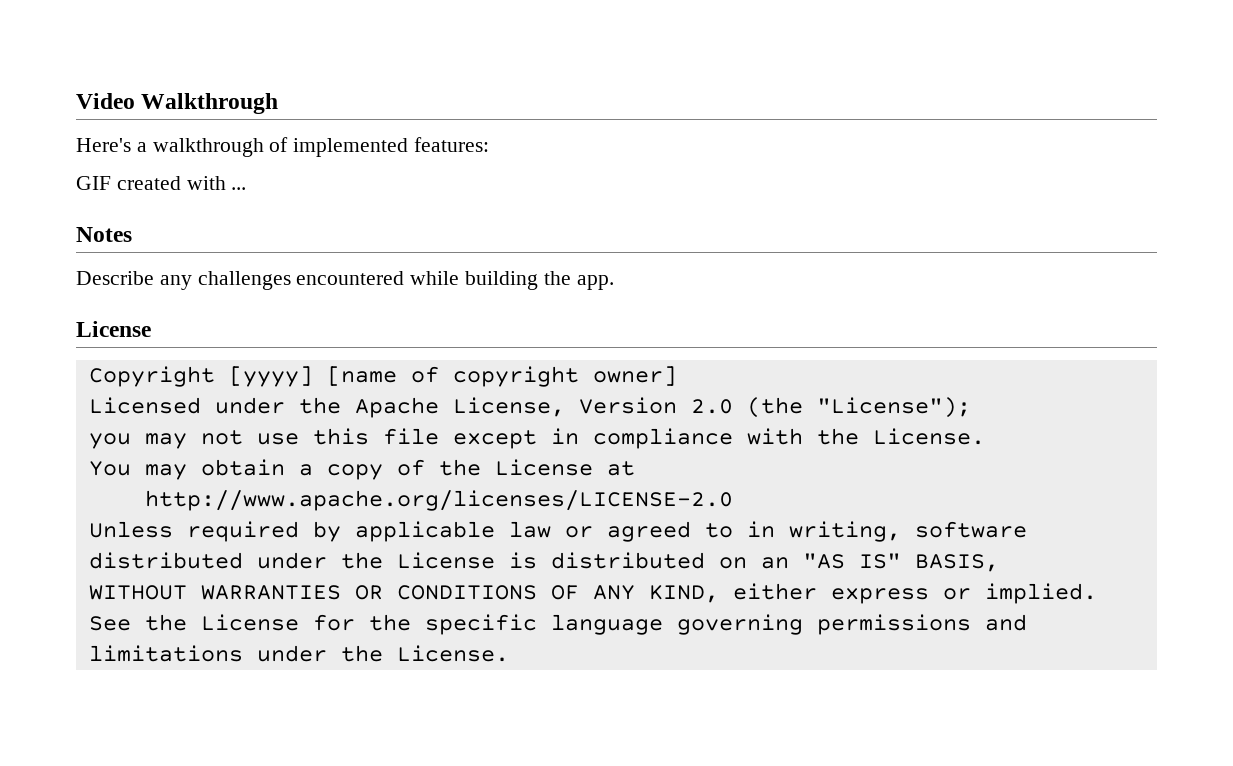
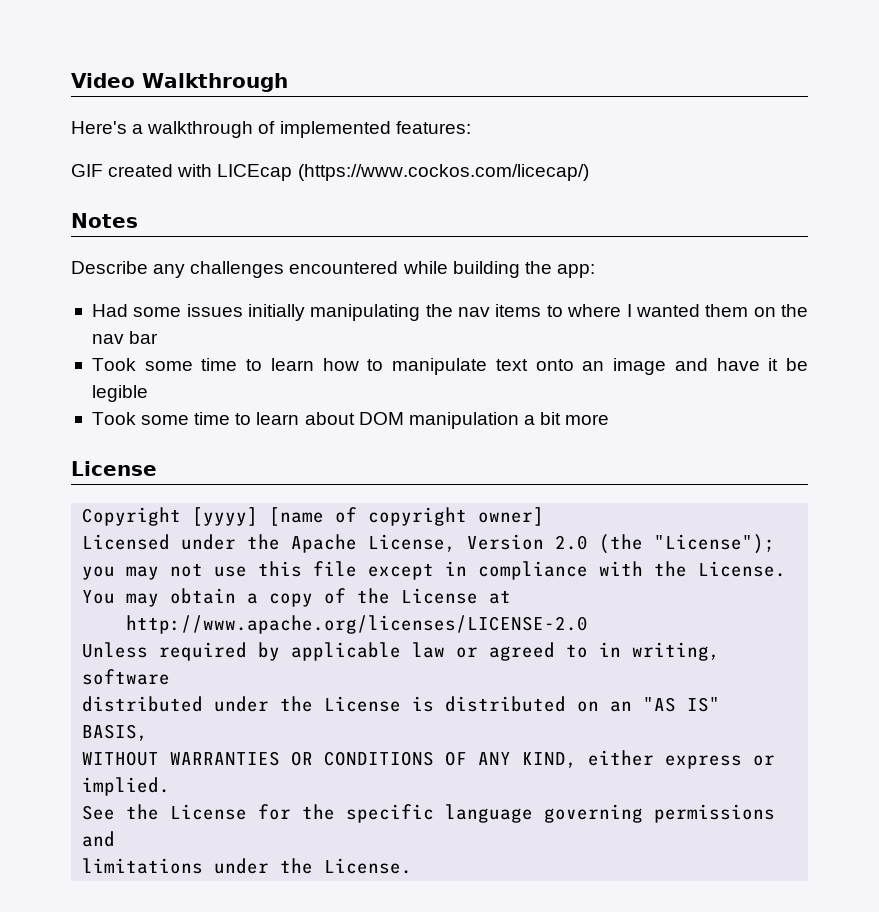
- GIF created with ...
+ GIF created with LICEcap (https://www.cockos.com/licecap/)
- Describe any challenges encountered while building the app.
+ Describe any challenges encountered while building the app:
+ Had some issues initially manipulating the nav items to where I wanted them on the nav bar
+ Took some time to learn how to manipulate text onto an image and have it be legible
+ Took some time to learn about DOM manipulation a bit more

